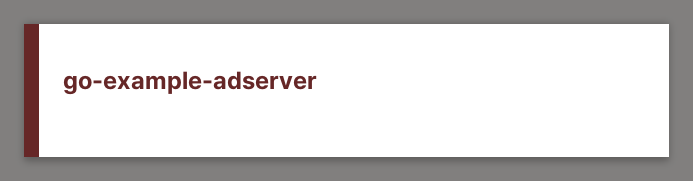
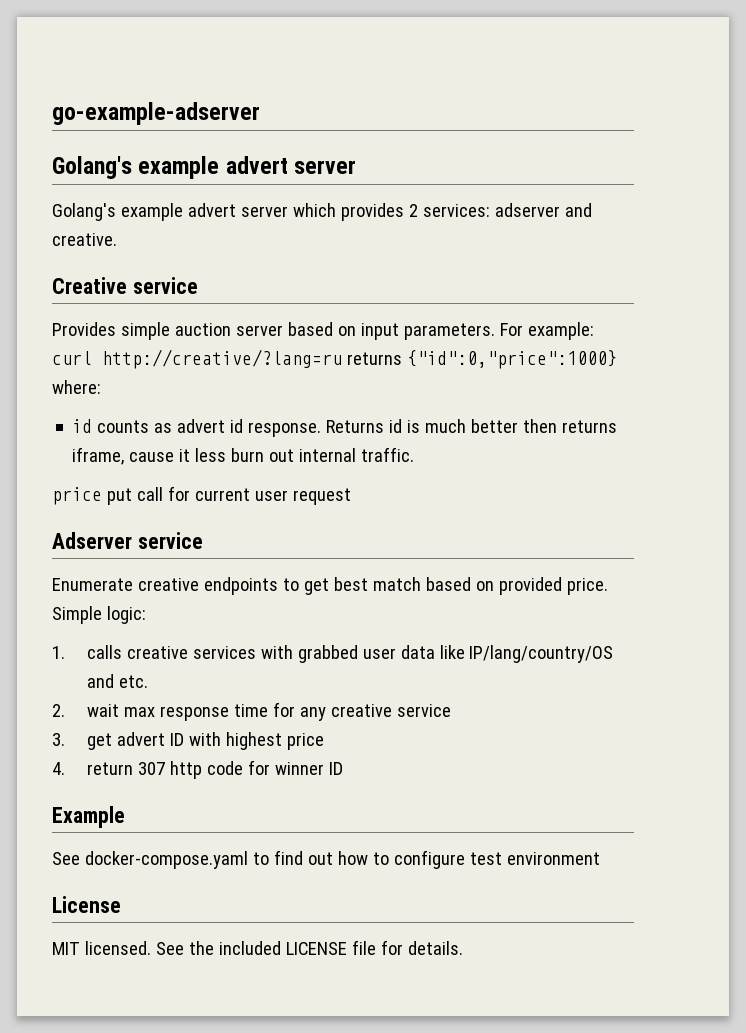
  go-example-adserver
+ Golang's example advert server
+ Golang's example advert server which provides 2 services: adserver and creative.
+ Creative service
+ Provides simple auction server based on input parameters. For example: curl http://creative/?lang=ru returns {"id":0,"price":1000} where:
+ id counts as advert id response. Returns id is much better then returns iframe, cause it less burn out internal traffic.
+ price put call for current user request
+ Adserver service
+ Enumerate creative endpoints to get best match based on provided price. Simple logic:
+ 1. calls creative services with grabbed user data like IP/lang/country/OS and etc.
+ 2. wait max response time for any creative service
+ 3. get advert ID with highest price
+ 4. return 307 http code for winner ID
+ Example
+ See docker-compose.yaml to find out how to configure test environment
+ License
+ MIT licensed. See the included LICENSE file for details.

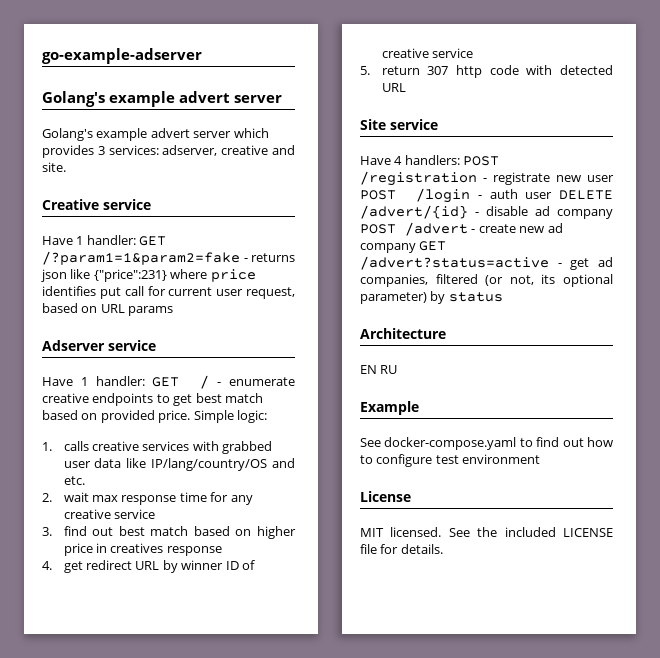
- Golang's example advert server which provides 2 services: adserver and creative.
+ Golang's example advert server which provides 3 services: adserver, creative and site.
  Creative service
- Provides simple auction server based on input parameters. For example: curl http://creative/?lang=ru returns {"id":0,"price":1000} where:
- id counts as advert id response. Returns id is much better then returns iframe, cause it less burn out internal traffic.
- price put call for current user request
+ Have 1 handler: GET /?param1=1&param2=fake - returns json like {"price":231} where price identifies put call for current user request, based on URL params
  Adserver service
- Enumerate creative endpoints to get best match based on provided price.
+ Have 1 handler: GET / - enumerate creative endpoints to get best match based on provided price.
- 3. get advert ID with highest price
- 4. return 307 http code for winner ID
+ 3. find out best match based on higher price in creatives response
+ 4. get redirect URL by winner ID of creative service
+ 5. return 307 http code with detected URL
+ Site service
+ Have 4 handlers: POST /registration - registrate new user POST /login - auth user DELETE /advert/{id} - disable ad company POST /advert - create new ad company GET /advert?status=active - get ad companies, filtered (or not, its optional parameter) by status
+ Architecture
+ EN RU

